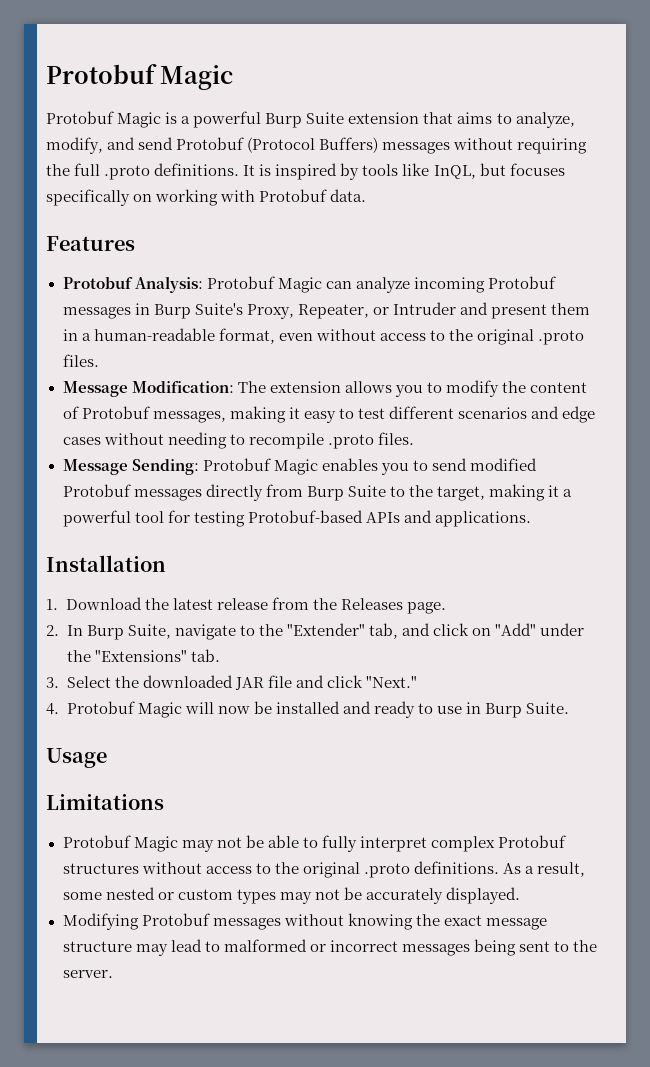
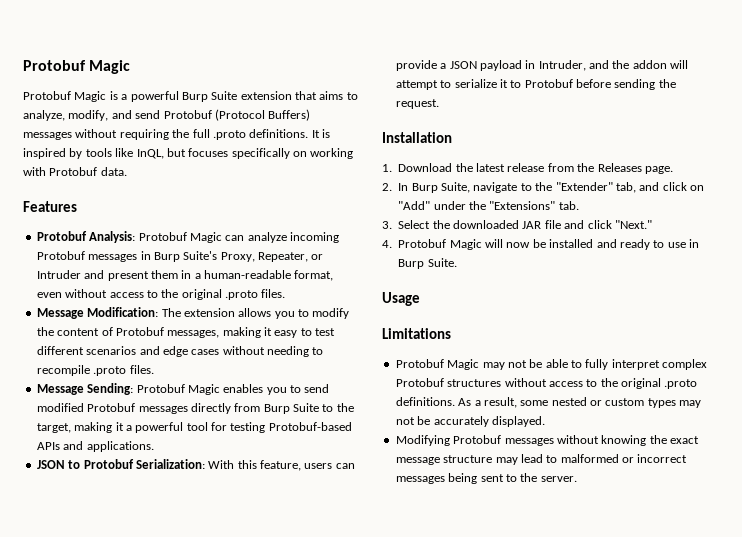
+ JSON to Protobuf Serialization: With this feature, users can provide a JSON payload in Intruder, and the addon will attempt to serialize it to Protobuf before sending the request.

